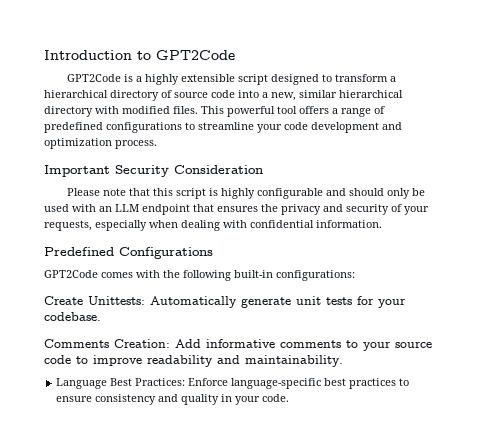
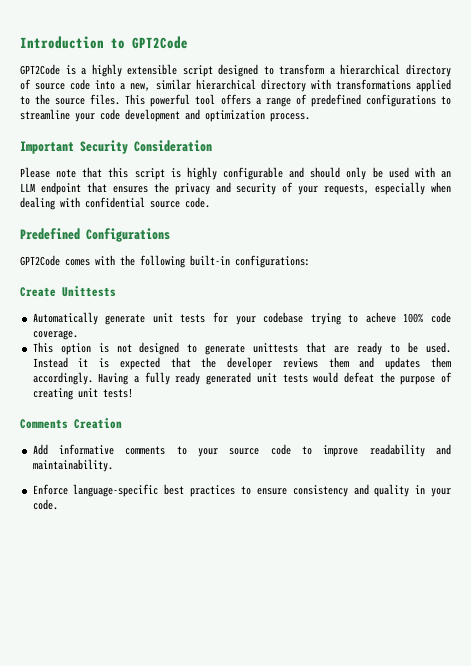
- GPT2Code is a highly extensible script designed to transform a hierarchical directory of source code into a new, similar hierarchical directory with modified files.
+ GPT2Code is a highly extensible script designed to transform a hierarchical directory of source code into a new, similar hierarchical directory with transformations applied to the source files.
- Please note that this script is highly configurable and should only be used with an LLM endpoint that ensures the privacy and security of your requests, especially when dealing with confidential information.
+ Please note that this script is highly configurable and should only be used with an LLM endpoint that ensures the privacy and security of your requests, especially when dealing with confidential source code.
- Create Unittests: Automatically generate unit tests for your codebase.
+ Create Unittests
+ Automatically generate unit tests for your codebase trying to acheve 100% code coverage.
+ This option is not designed to generate unittests that are ready to be used. Instead it is expected that the developer reviews them and updates them accordingly. Having a fully ready generated unit tests would defeat the purpose of creating unit tests!
- Comments Creation: Add informative comments to your source code to improve readability and maintainability.
+ Comments Creation
+ Add informative comments to your source code to improve readability and maintainability.
- Language Best Practices: Enforce language-specific best practices to ensure consistency and quality in your code.
+ Enforce language-specific best practices to ensure consistency and quality in your code.

